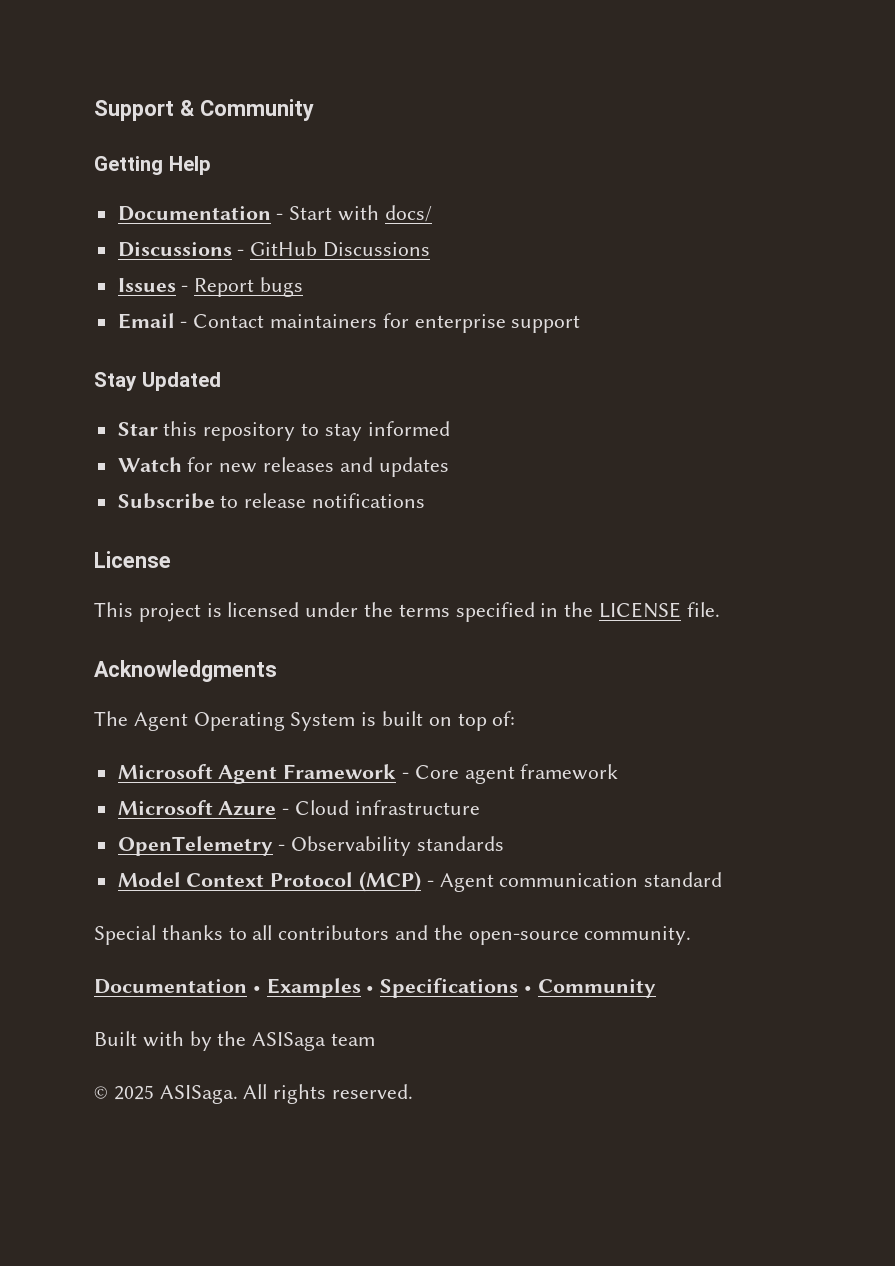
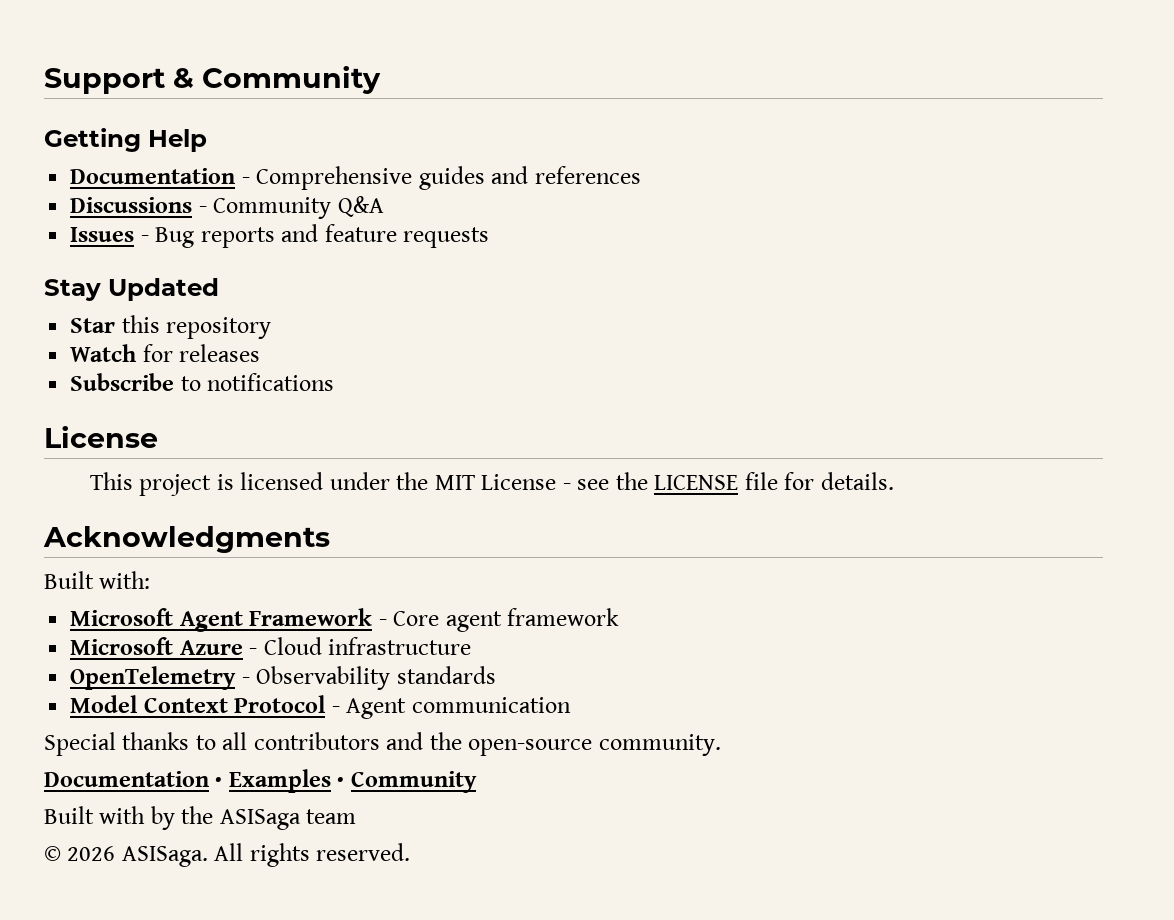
- Documentation - Start with docs/
+ Documentation - Comprehensive guides and references
- Discussions - GitHub Discussions
+ Discussions - Community Q&A
- Issues - Report bugs
- Email - Contact maintainers for enterprise support
+ Issues - Bug reports and feature requests
- Star this repository to stay informed
+ Star this repository
- Watch for new releases and updates
+ Watch for releases
- Subscribe to release notifications
+ Subscribe to notifications
- This project is licensed under the terms specified in the LICENSE file.
+ This project is licensed under the MIT License - see the LICENSE file for details.
  Acknowledgments
- The Agent Operating System is built on top of:
+ Built with:
- Model Context Protocol (MCP) - Agent communication standard
+ Model Context Protocol - Agent communication
- Documentation • Examples • Specifications • Community
+ Documentation • Examples • Community
- © 2025 ASISaga.
+ © 2026 ASISaga.

